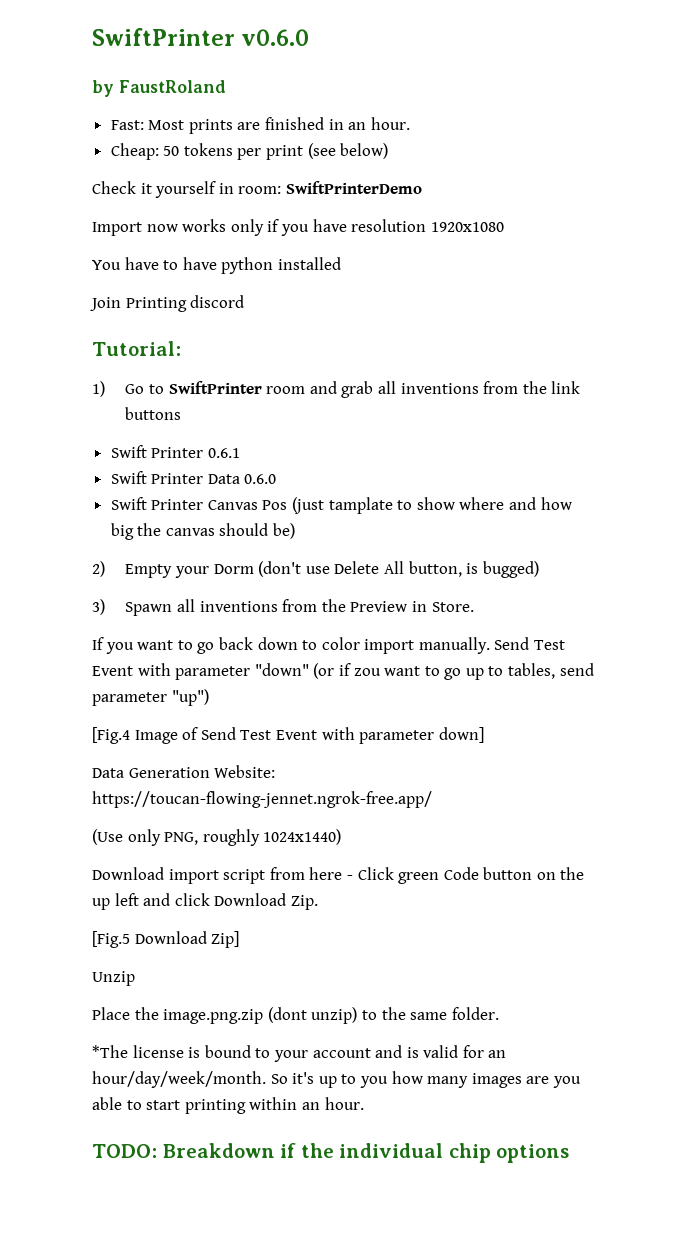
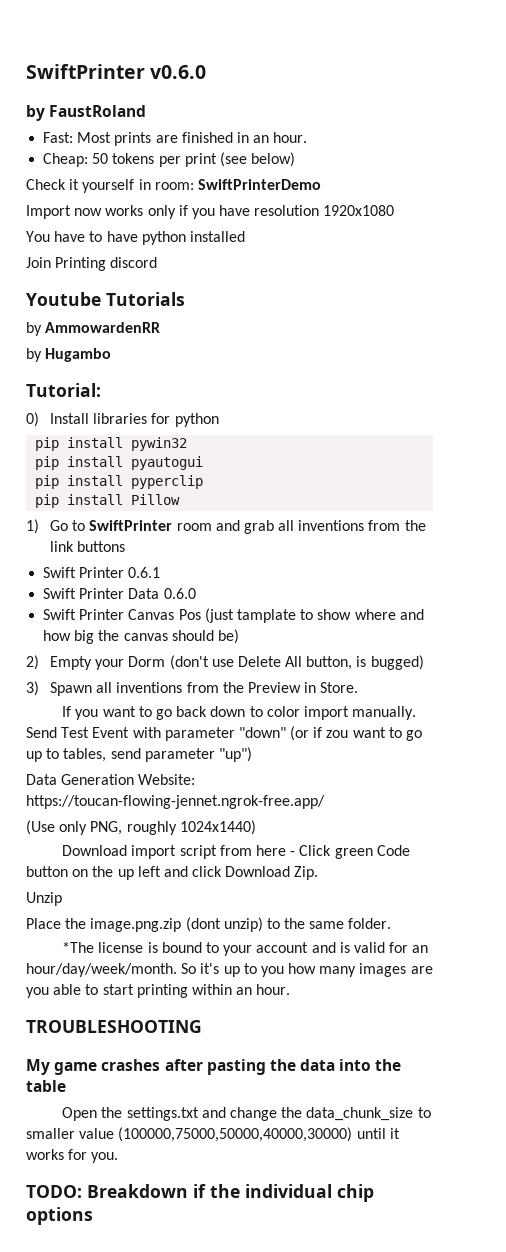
+ Youtube Tutorials
+ by AmmowardenRR
+ by Hugambo
  Tutorial:
+ 0) Install libraries for python
+ pip install pywin32
+ pip install pyautogui
+ pip install pyperclip
+ pip install Pillow
- [Fig.4 Image of Send Test Event with parameter down]
- [Fig.5 Download Zip]
+ TROUBLESHOOTING
+ My game crashes after pasting the data into the table
+ Open the settings.txt and change the data_chunk_size to smaller value (100000,75000,50000,40000,30000) until it works for you.

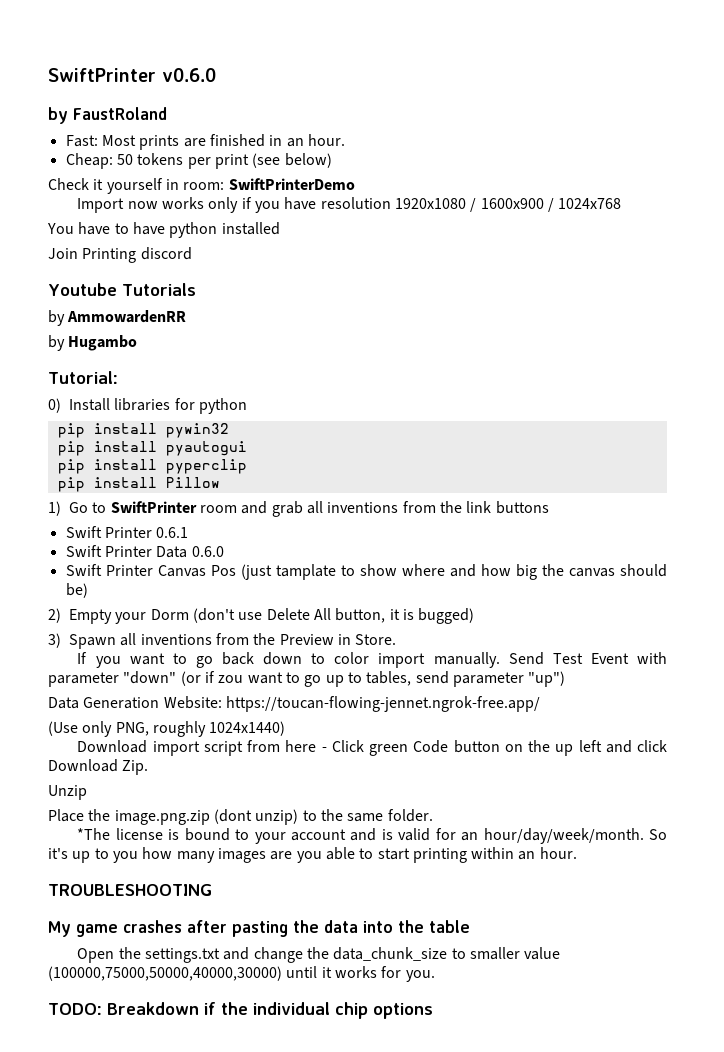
- Import now works only if you have resolution 1920x1080
+ Import now works only if you have resolution 1920x1080 / 1600x900 / 1024x768
- 2) Empty your Dorm (don't use Delete All button, is bugged)
+ 2) Empty your Dorm (don't use Delete All button, it is bugged)

